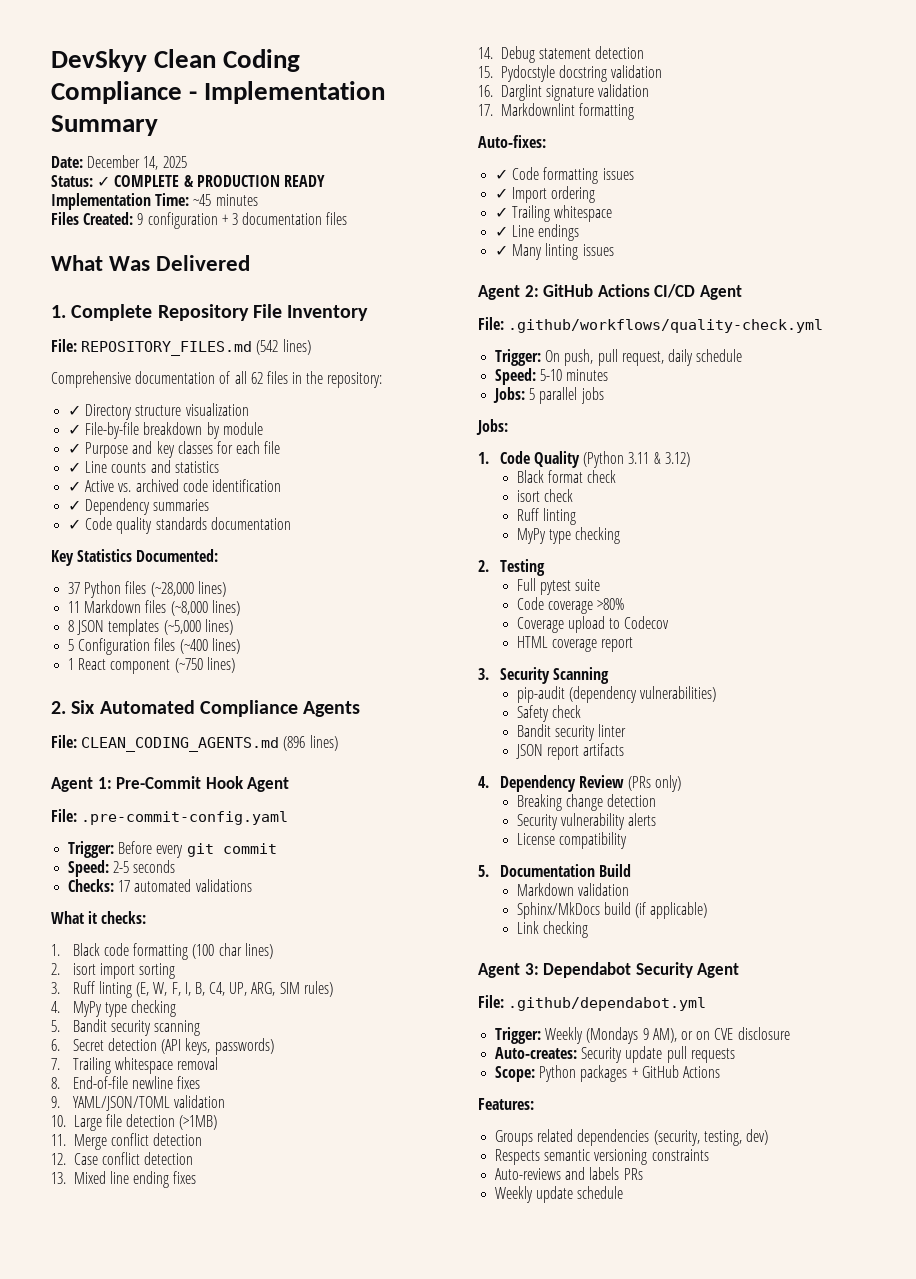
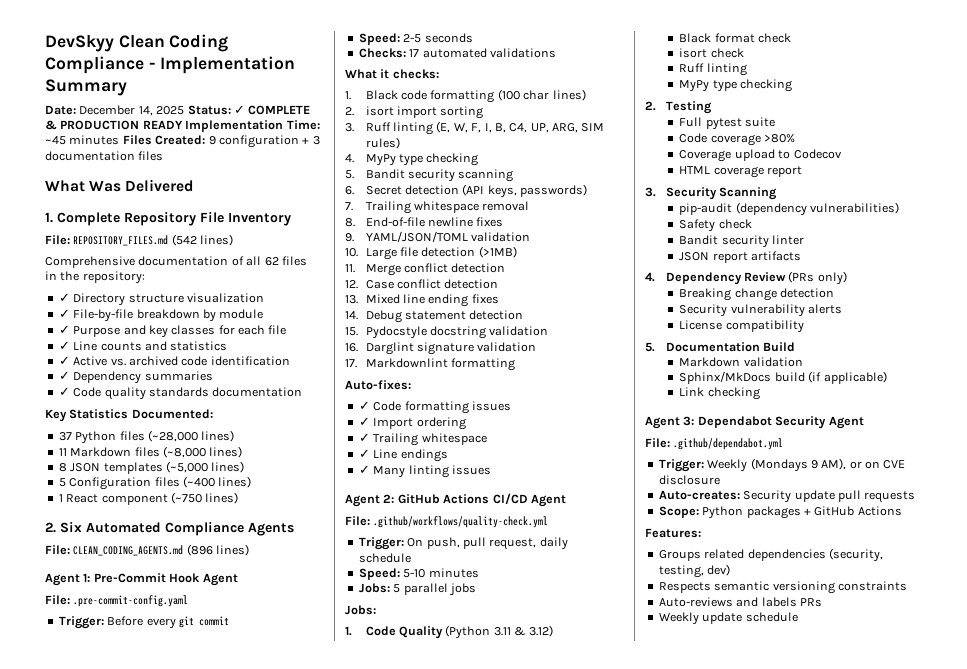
- Date: December 14, 2025
- Status: ✓ COMPLETE & PRODUCTION READY
- Implementation Time: ~45 minutes
- Files Created: 9 configuration + 3 documentation files
+ Date: December 14, 2025 Status: ✓ COMPLETE & PRODUCTION READY Implementation Time: ~45 minutes Files Created: 9 configuration + 3 documentation files

